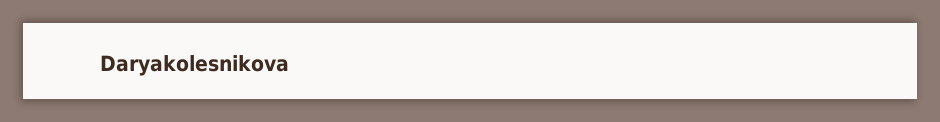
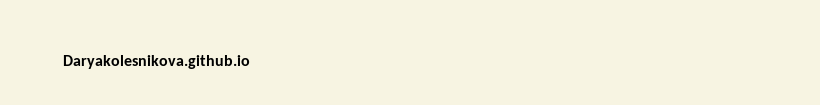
- Daryakolesnikova
+ Daryakolesnikova.github.io

